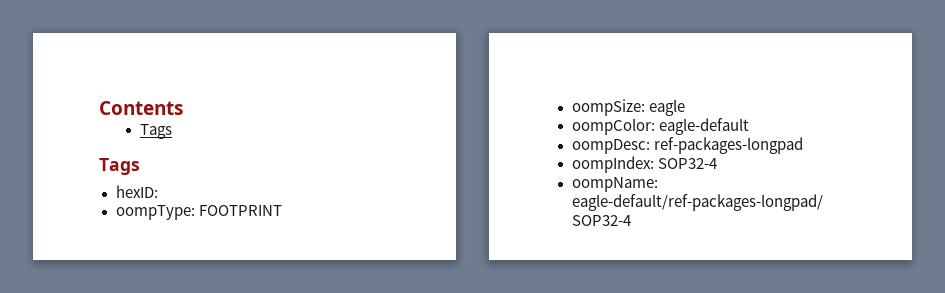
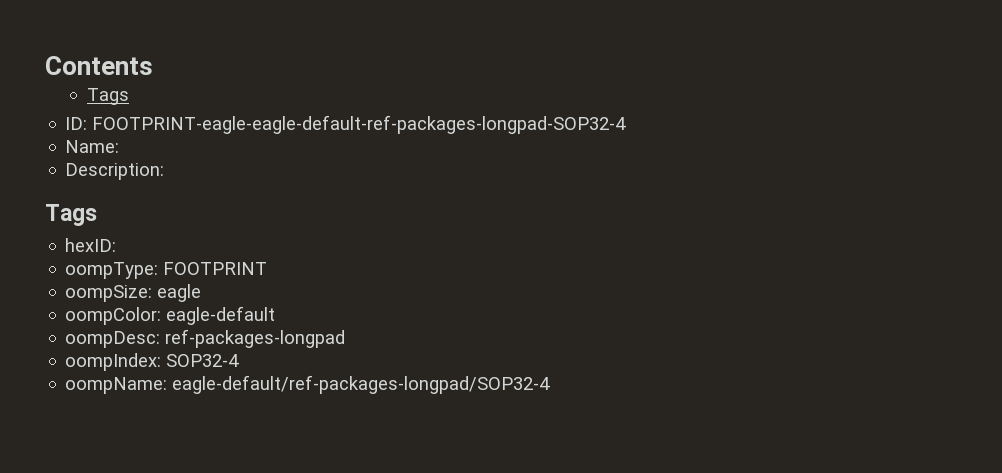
+ ID: FOOTPRINT-eagle-eagle-default-ref-packages-longpad-SOP32-4
+ Name:
+ Description:

